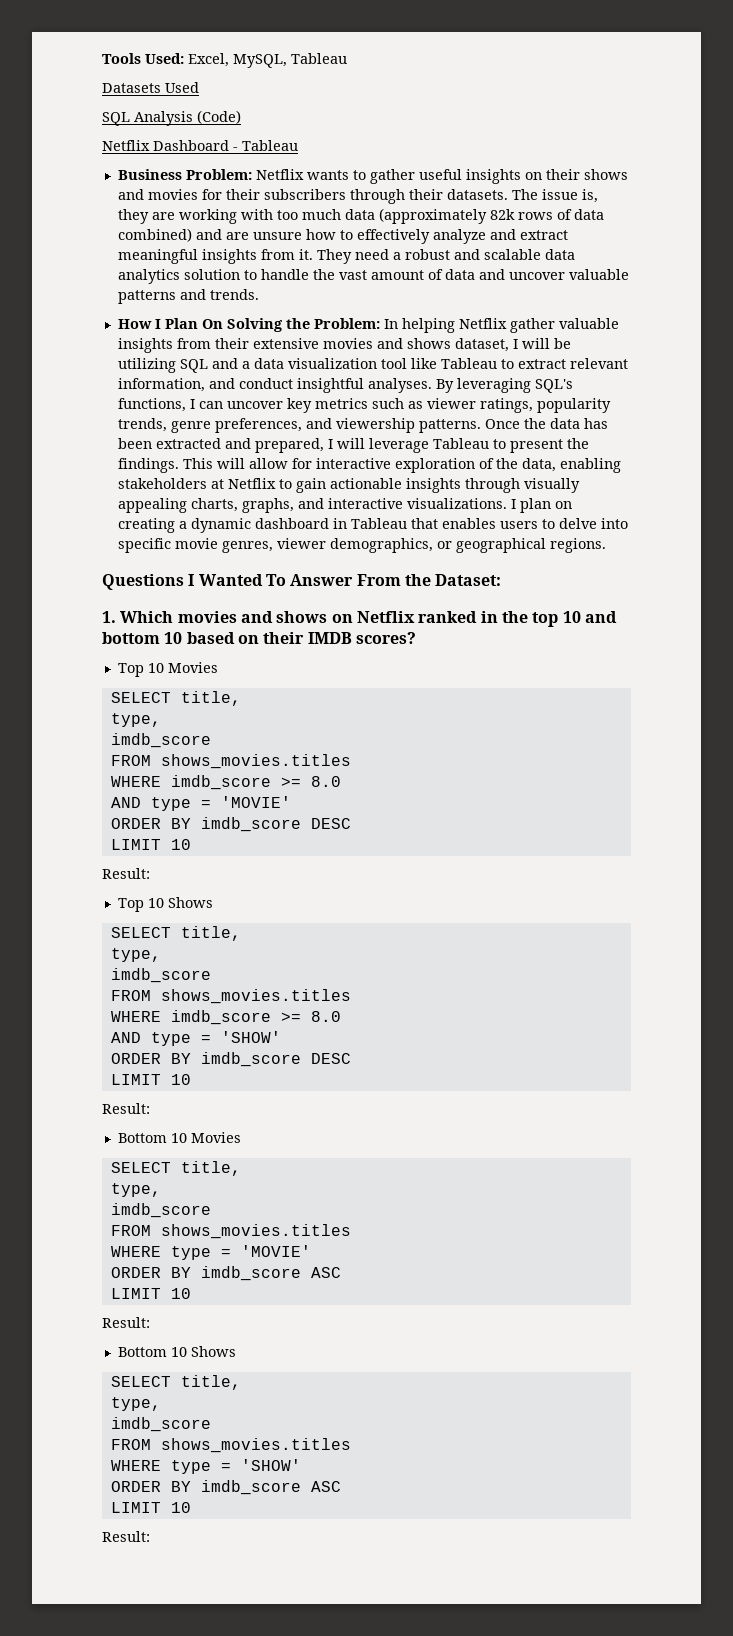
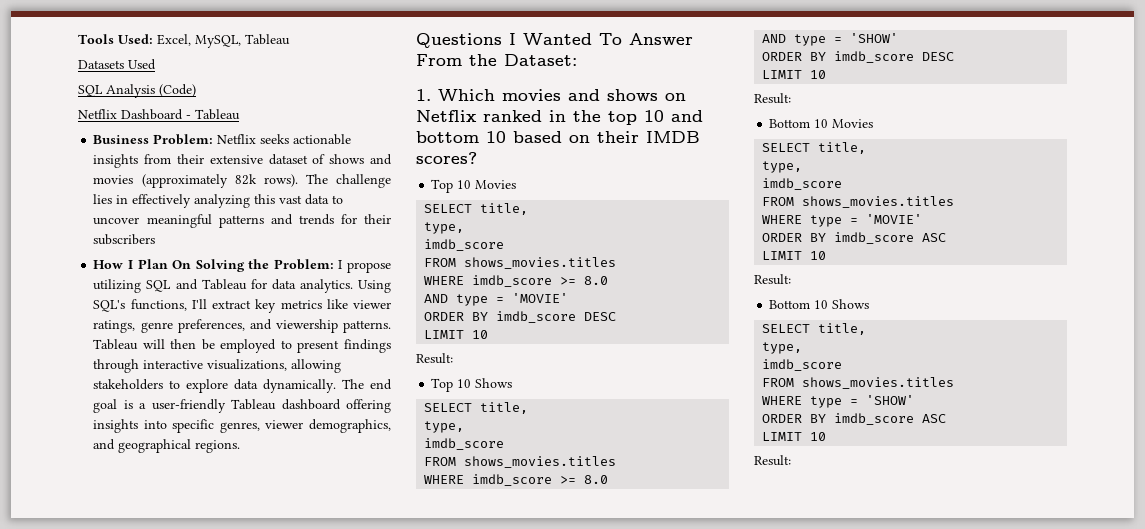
- Business Problem: Netflix wants to gather useful insights on their shows and movies for their subscribers through their datasets. The issue is, they are working with too much data (approximately 82k rows of data combined) and are unsure how to effectively analyze and extract meaningful insights from it. They need a robust and scalable data analytics solution to handle the vast amount of data and uncover valuable patterns and trends.
+ Business Problem: Netflix seeks actionable insights from their extensive dataset of shows and movies (approximately 82k rows). The challenge lies in effectively analyzing this vast data to uncover meaningful patterns and trends for their subscribers
- How I Plan On Solving the Problem: In helping Netflix gather valuable insights from their extensive movies and shows dataset, I will be utilizing SQL and a data visualization tool like Tableau to extract relevant information, and conduct insightful analyses. By leveraging SQL's functions, I can uncover key metrics such as viewer ratings, popularity trends, genre preferences, and viewership patterns.
+ How I Plan On Solving the Problem: I propose utilizing SQL and Tableau for data analytics. Using SQL's functions, I'll extract key metrics like viewer ratings, genre preferences, and viewership patterns.
- Once the data has been extracted and prepared, I will leverage Tableau to present the findings. This will allow for interactive exploration of the data, enabling stakeholders at Netflix to gain actionable insights through visually appealing charts, graphs, and interactive visualizations. I plan on creating a dynamic dashboard in Tableau that enables users to delve into specific movie genres, viewer demographics, or geographical regions.
+ Tableau will then be employed to present findings through interactive visualizations, allowing stakeholders to explore data dynamically. The end goal is a user-friendly Tableau dashboard offering insights into specific genres, viewer demographics, and geographical regions.

